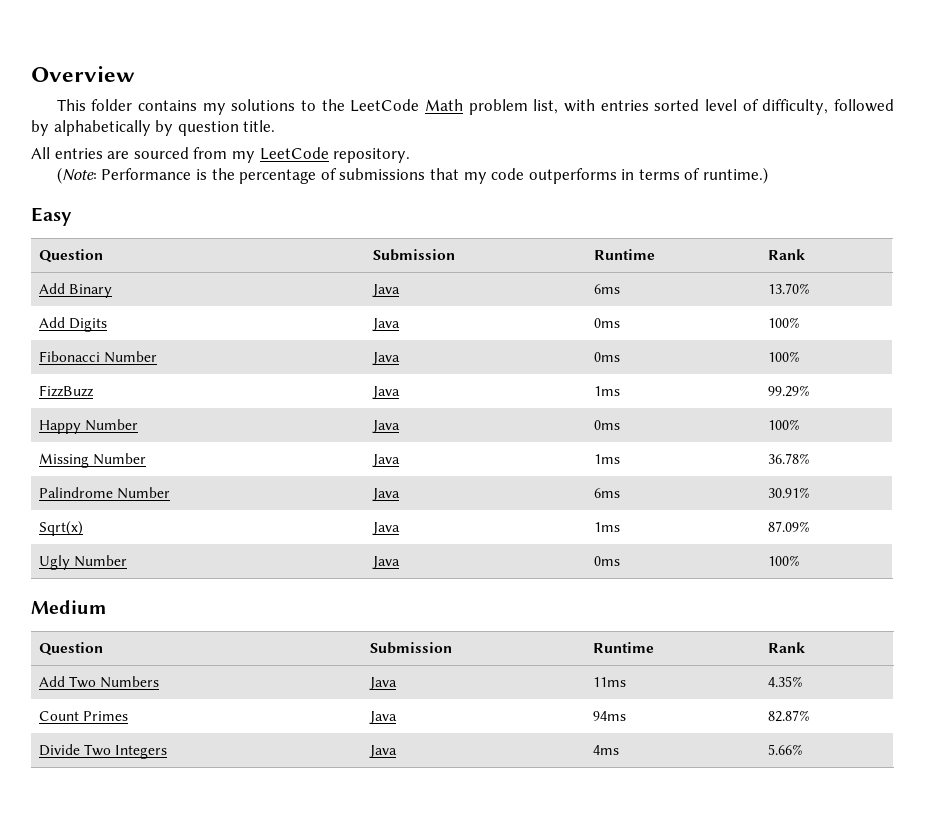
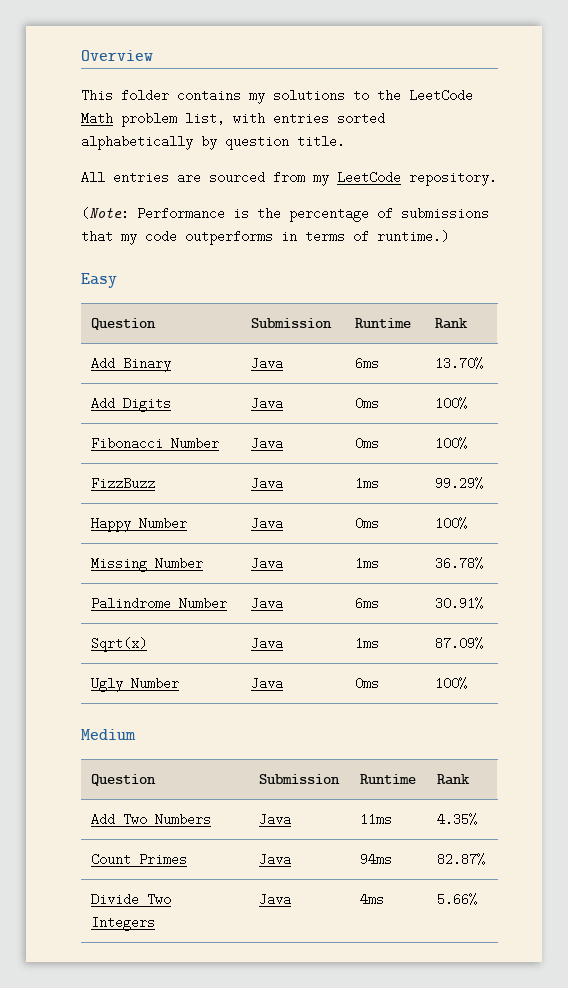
- This folder contains my solutions to the LeetCode Math problem list, with entries sorted level of difficulty, followed by alphabetically by question title.
+ This folder contains my solutions to the LeetCode Math problem list, with entries sorted alphabetically by question title.

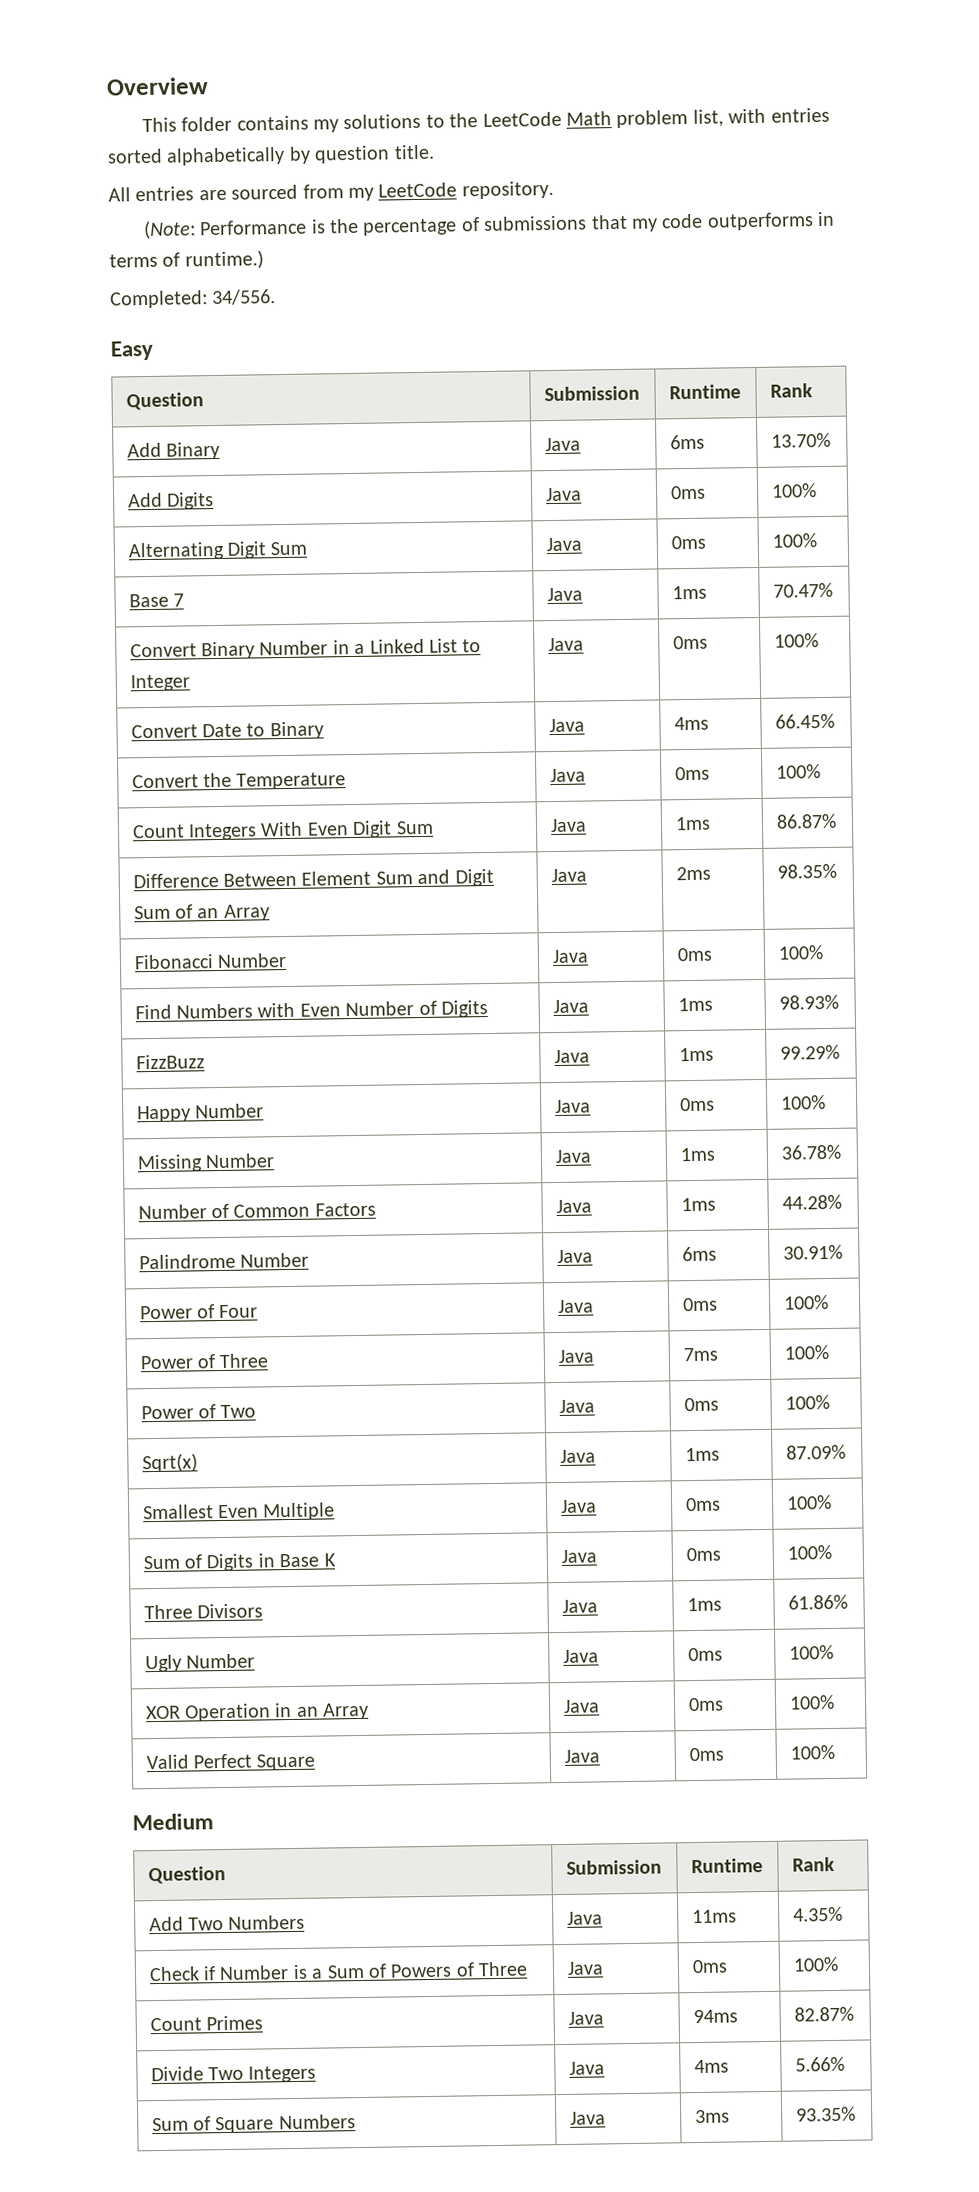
+ Completed: 34/556.
+ Alternating Digit Sum | Java | 0ms | 100%
+ Base 7 | Java | 1ms | 70.47%
+ Convert Binary Number in a Linked List to Integer | Java | 0ms | 100%
+ Convert Date to Binary | Java | 4ms | 66.45%
+ Convert the Temperature | Java | 0ms | 100%
+ Count Integers With Even Digit Sum | Java | 1ms | 86.87%
+ Difference Between Element Sum and Digit Sum of an Array | Java | 2ms | 98.35%
+ Find Numbers with Even Number of Digits | Java | 1ms | 98.93%
+ Number of Common Factors | Java | 1ms | 44.28%
+ Power of Four | Java | 0ms | 100%
+ Power of Three | Java | 7ms | 100%
+ Power of Two | Java | 0ms | 100%
  Sqrt(x) | Java | 1ms | 87.09%
+ Smallest Even Multiple | Java | 0ms | 100%
+ Sum of Digits in Base K | Java | 0ms | 100%
+ Three Divisors | Java | 1ms | 61.86%
+ XOR Operation in an Array | Java | 0ms | 100%
+ Valid Perfect Square | Java | 0ms | 100%
+ Check if Number is a Sum of Powers of Three | Java | 0ms | 100%
+ Sum of Square Numbers | Java | 3ms | 93.35%

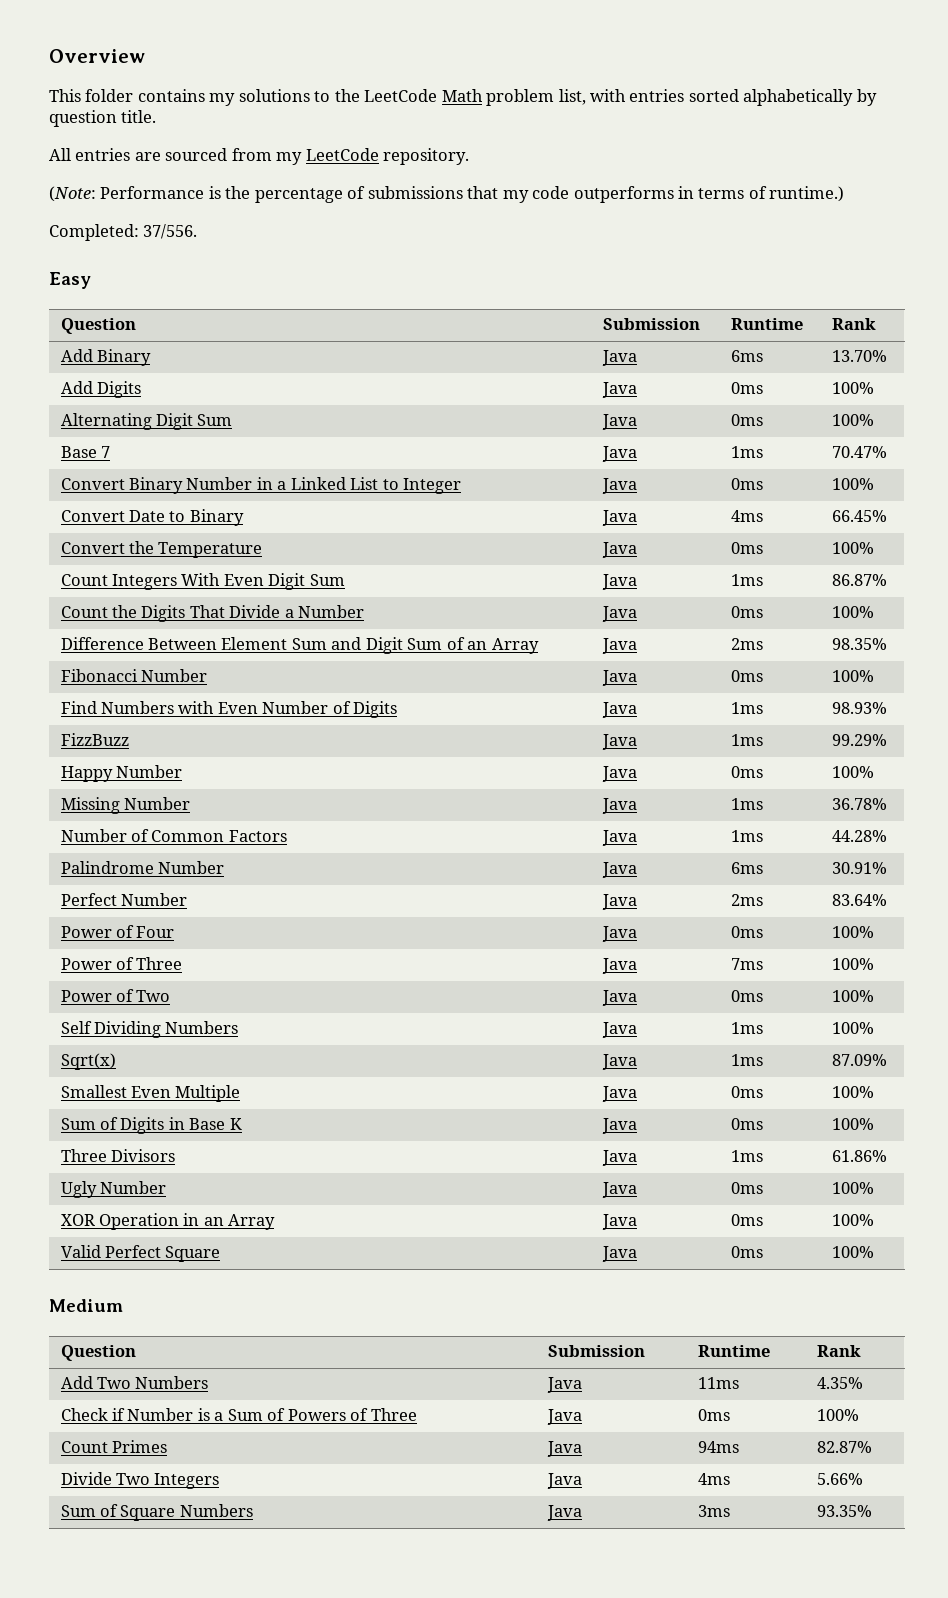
- Completed: 34/556.
+ Completed: 37/556.
+ Count the Digits That Divide a Number | Java | 0ms | 100%
+ Perfect Number | Java | 2ms | 83.64%
+ Self Dividing Numbers | Java | 1ms | 100%

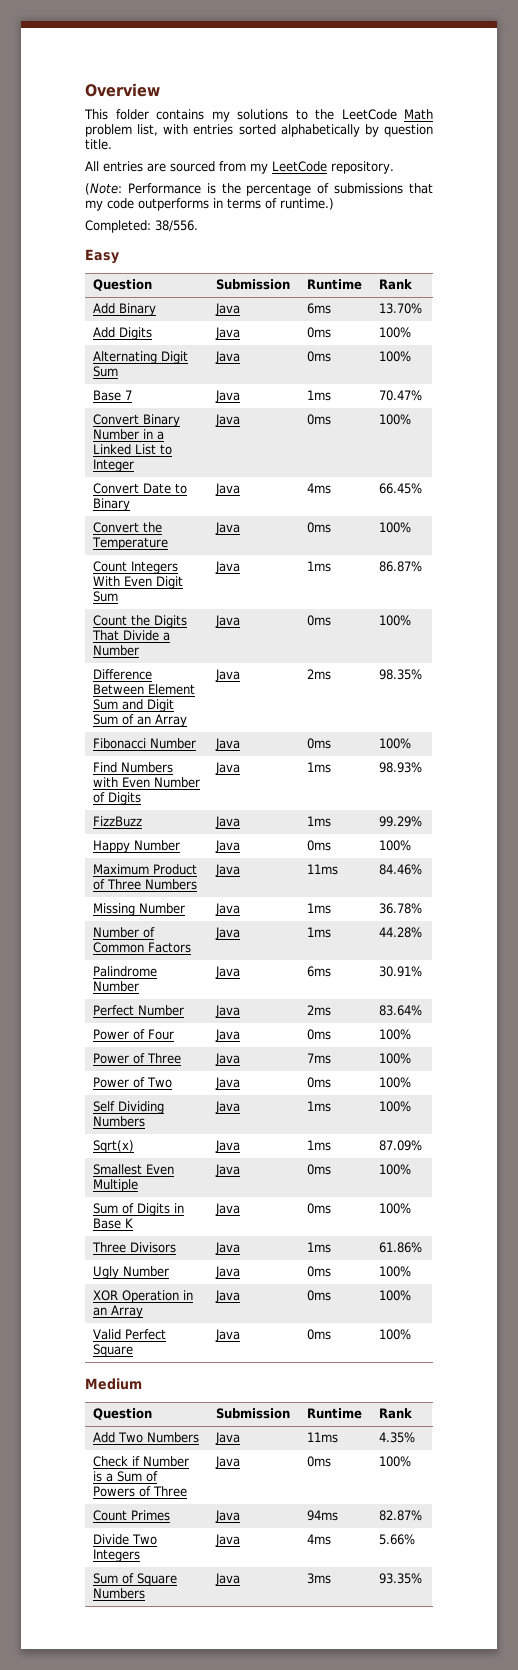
- Completed: 37/556.
+ Completed: 38/556.
+ Maximum Product of Three Numbers | Java | 11ms | 84.46%

